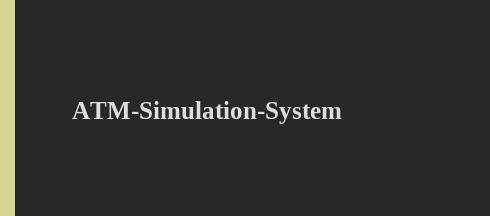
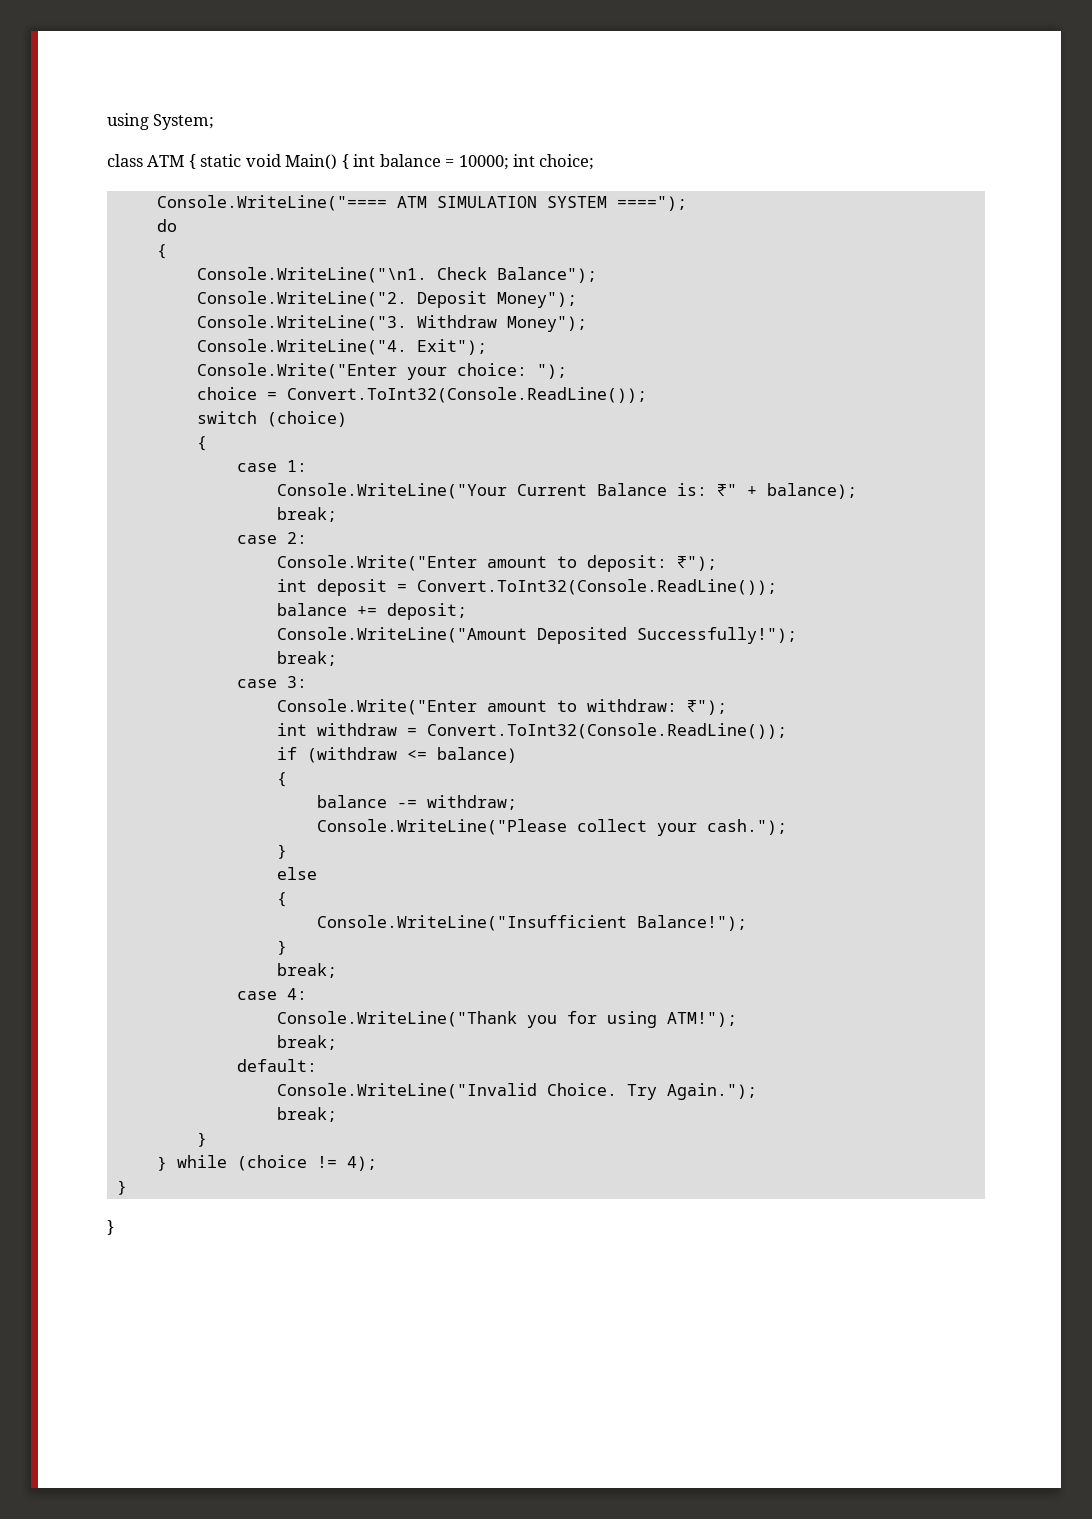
- ATM-Simulation-System
+ using System;
+ class ATM { static void Main() { int balance = 10000; int choice;
+ Console.WriteLine("==== ATM SIMULATION SYSTEM ====");
+ do
+ {
+ Console.WriteLine("\n1. Check Balance");
+ Console.WriteLine("2. Deposit Money");
+ Console.WriteLine("3. Withdraw Money");
+ Console.WriteLine("4. Exit");
+ Console.Write("Enter your choice: ");
+ choice = Convert.ToInt32(Console.ReadLine());
+ switch (choice)
+ {
+ case 1:
+ Console.WriteLine("Your Current Balance is: ₹" + balance);
+ break;
+ case 2:
+ Console.Write("Enter amount to deposit: ₹");
+ int deposit = Convert.ToInt32(Console.ReadLine());
+ balance += deposit;
+ Console.WriteLine("Amount Deposited Successfully!");
+ break;
+ case 3:
+ Console.Write("Enter amount to withdraw: ₹");
+ int withdraw = Convert.ToInt32(Console.ReadLine());
+ if (withdraw <= balance)
+ {
+ balance -= withdraw;
+ Console.WriteLine("Please collect your cash.");
+ }
+ else
+ {
+ Console.WriteLine("Insufficient Balance!");
+ }
+ break;
+ case 4:
+ Console.WriteLine("Thank you for using ATM!");
+ break;
+ default:
+ Console.WriteLine("Invalid Choice. Try Again.");
+ break;
+ }
+ } while (choice != 4);
+ }
+ }

